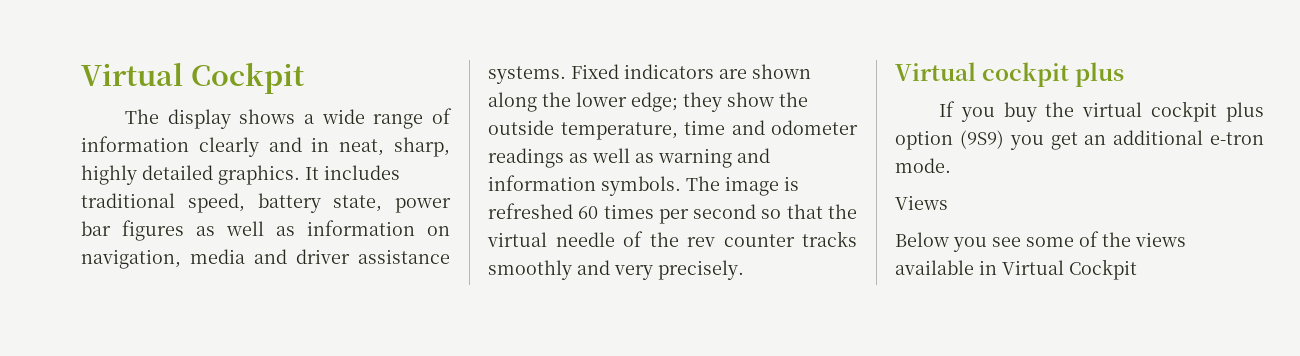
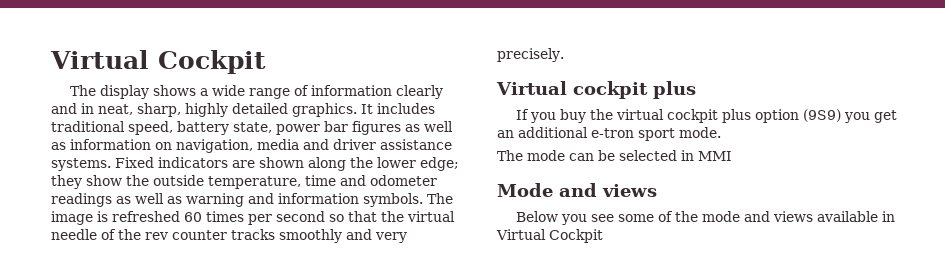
- If you buy the virtual cockpit plus option (9S9) you get an additional e-tron mode.
+ If you buy the virtual cockpit plus option (9S9) you get an additional e-tron sport mode.
- Views
+ The mode can be selected in MMI
+ Mode and views
- Below you see some of the views available in Virtual Cockpit
+ Below you see some of the mode and views available in Virtual Cockpit

